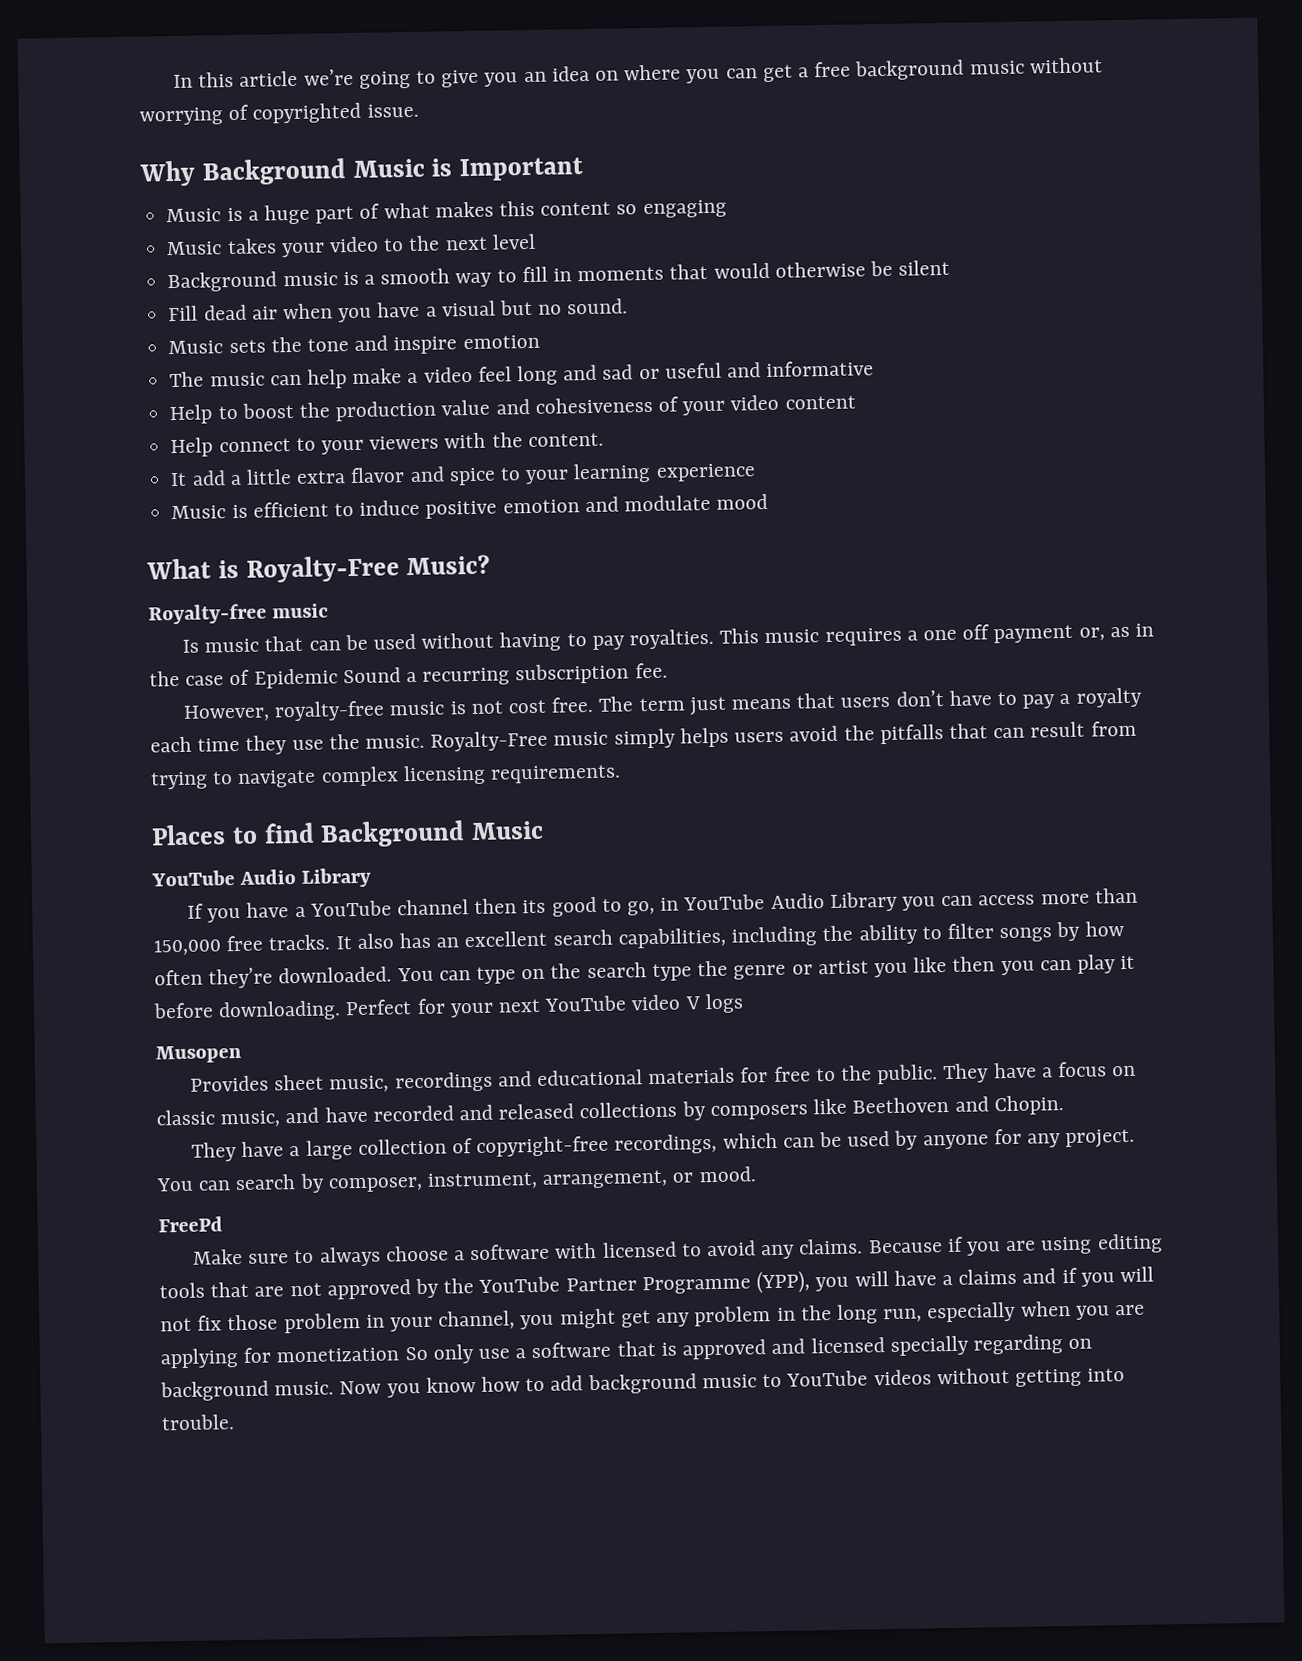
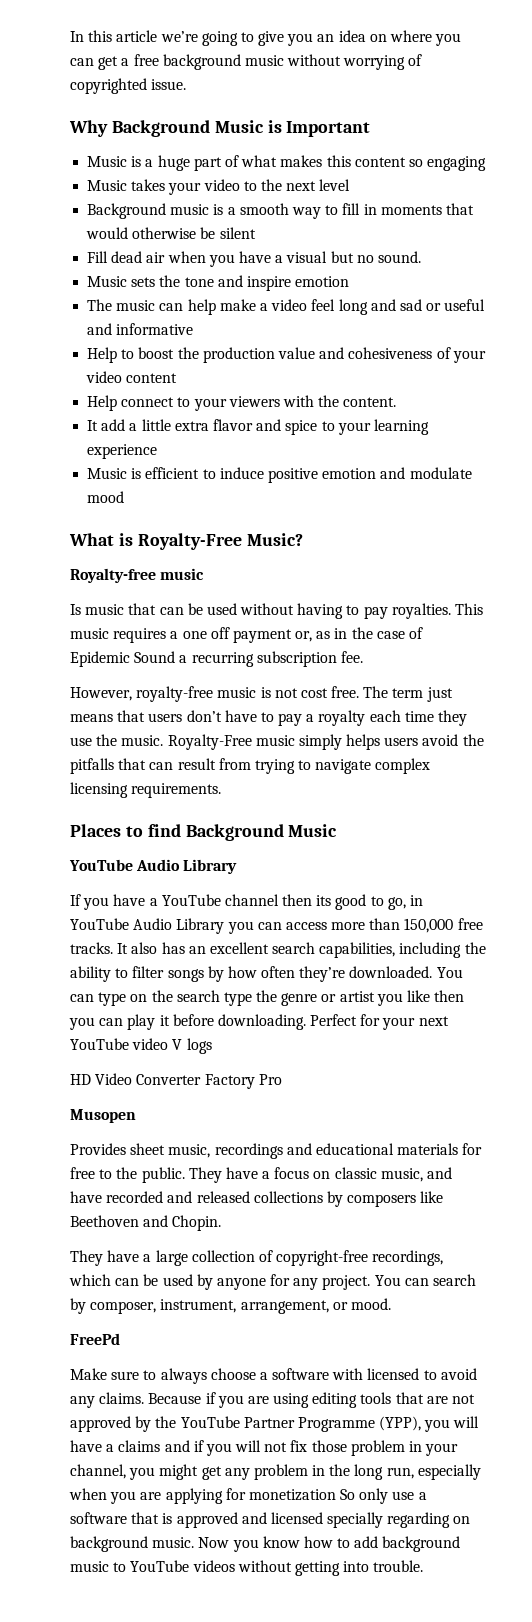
+ HD Video Converter Factory Pro

